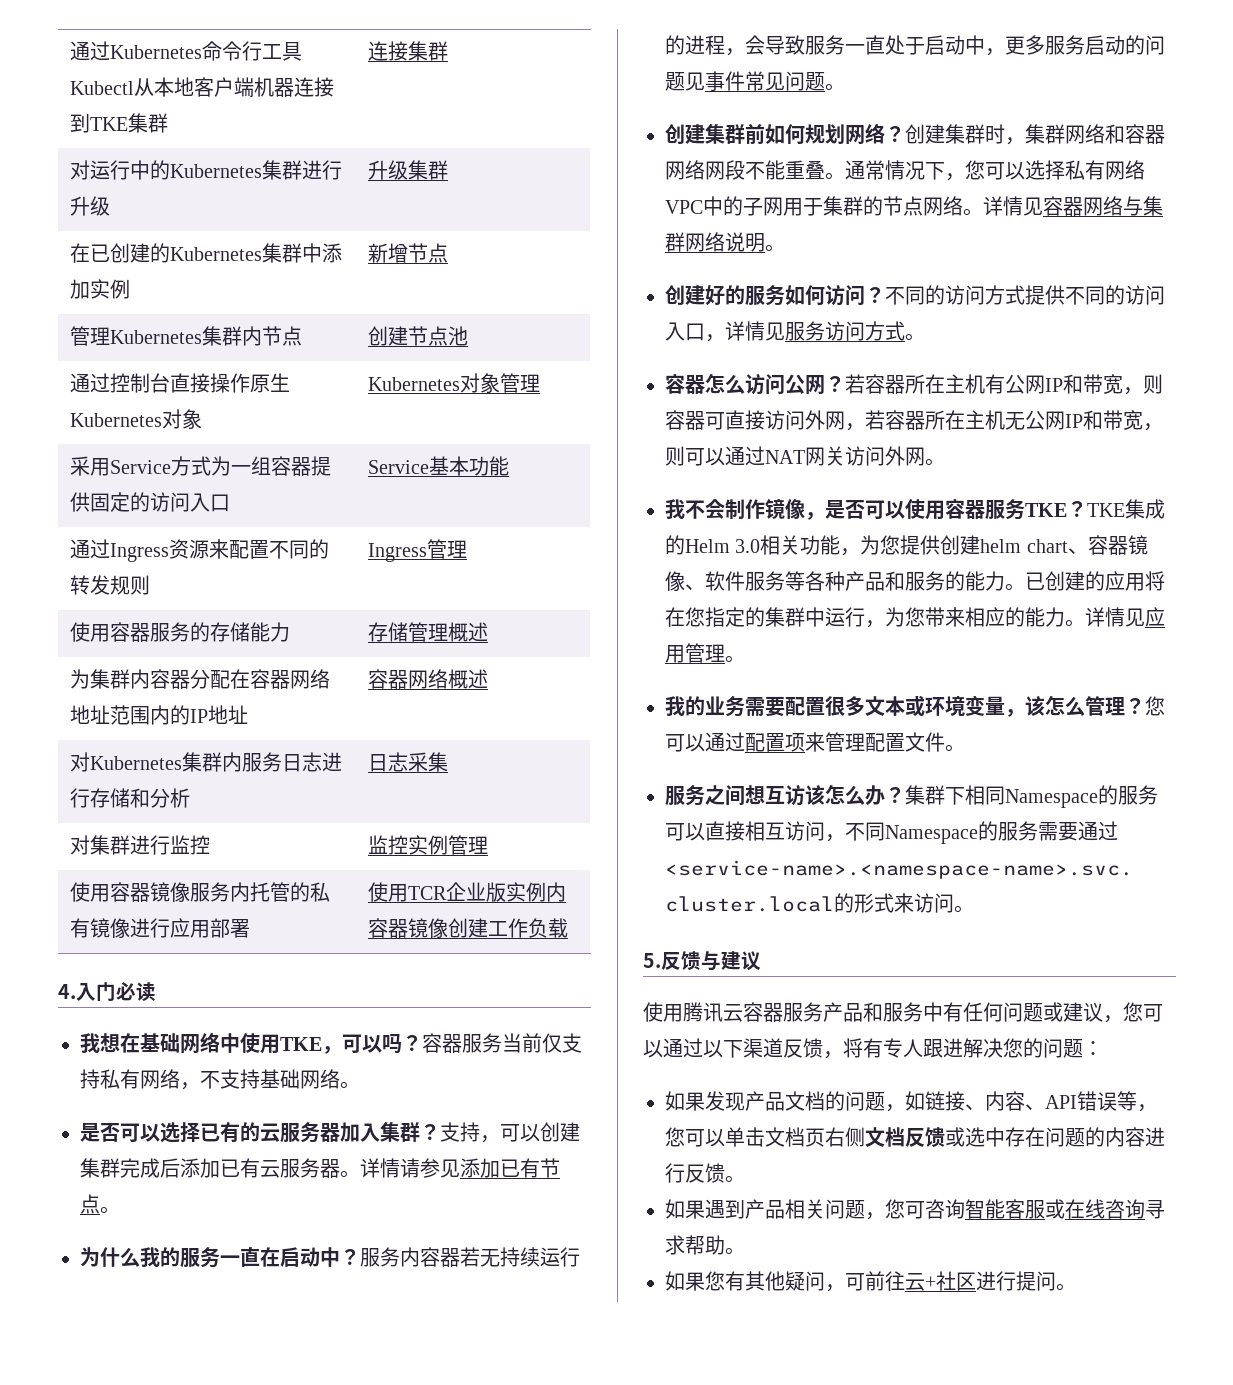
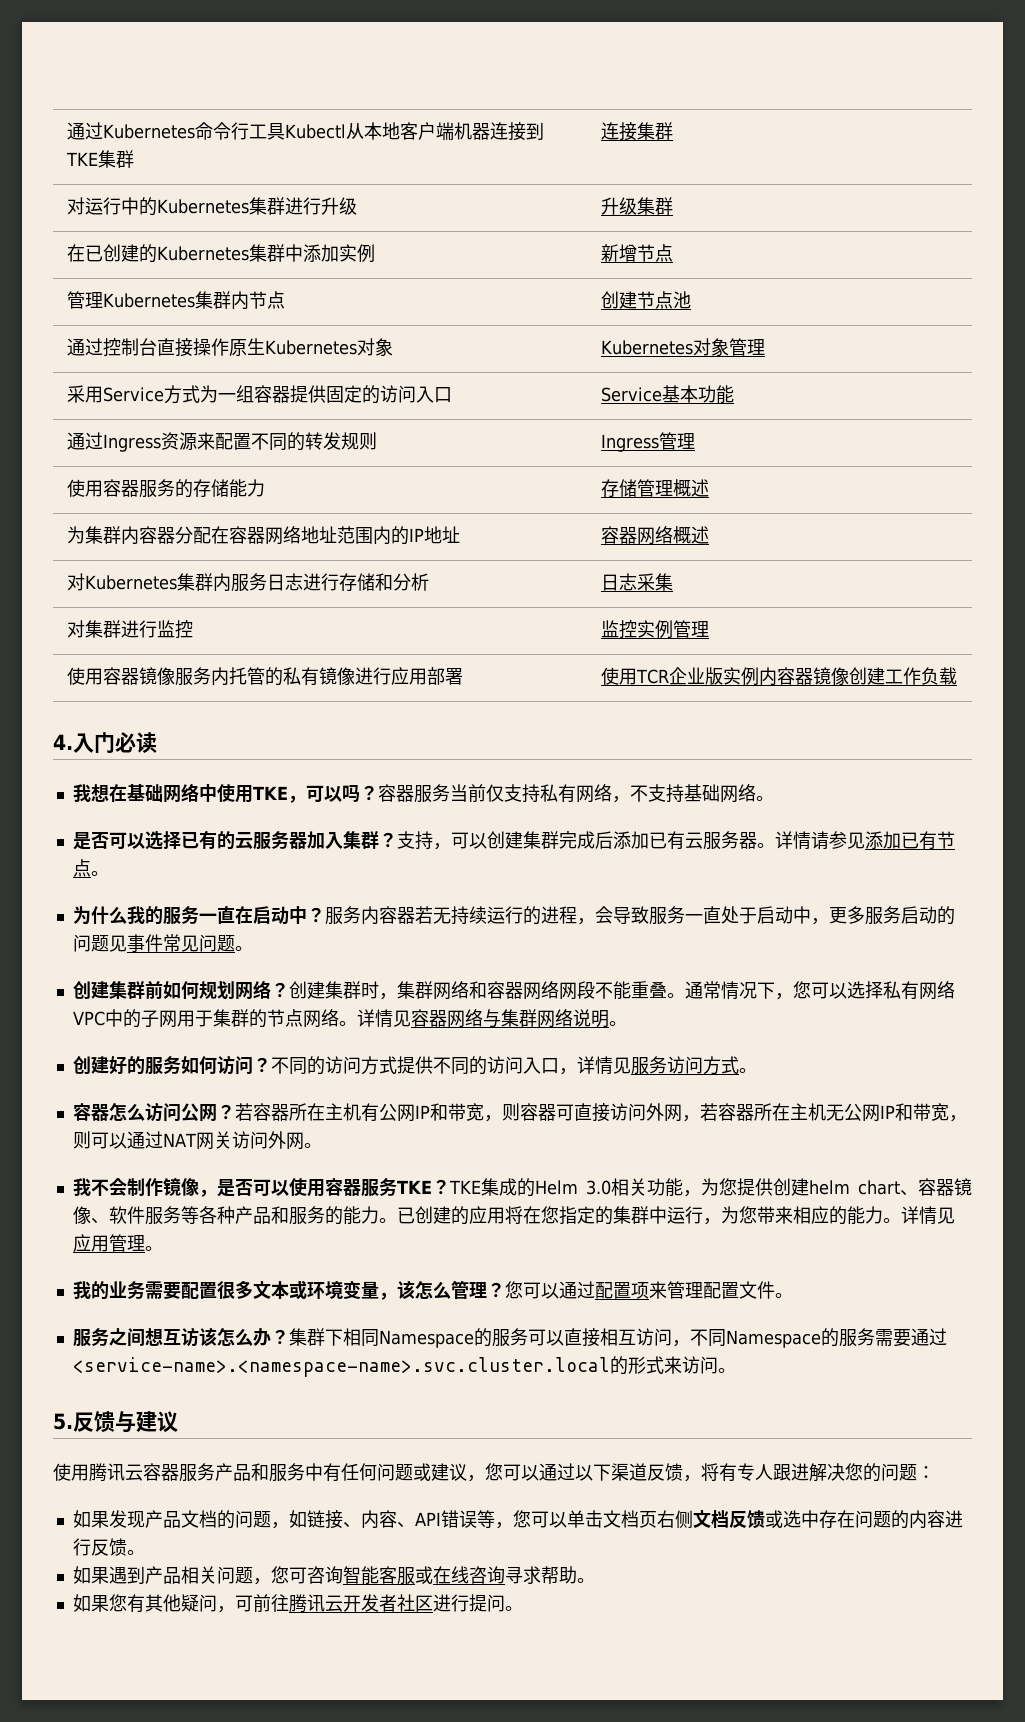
- 如果您有其他疑问，可前往云+社区进行提问。
+ 如果您有其他疑问，可前往腾讯云开发者社区进行提问。

